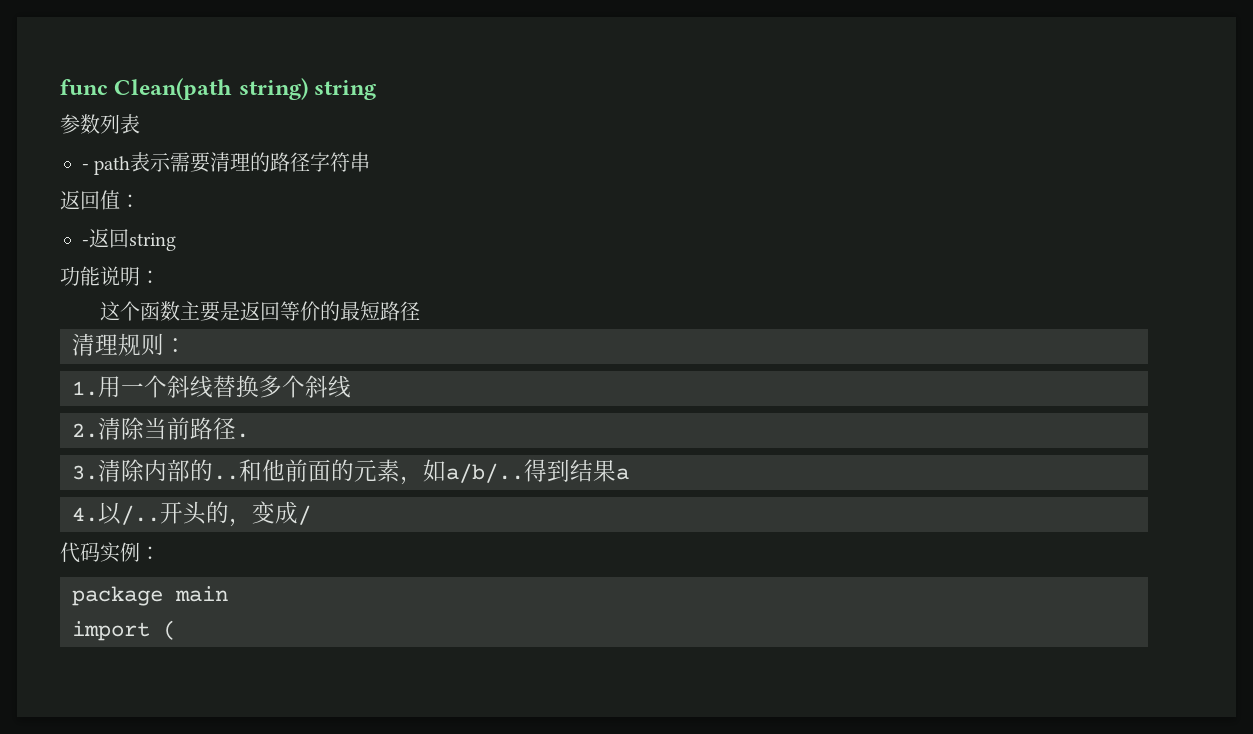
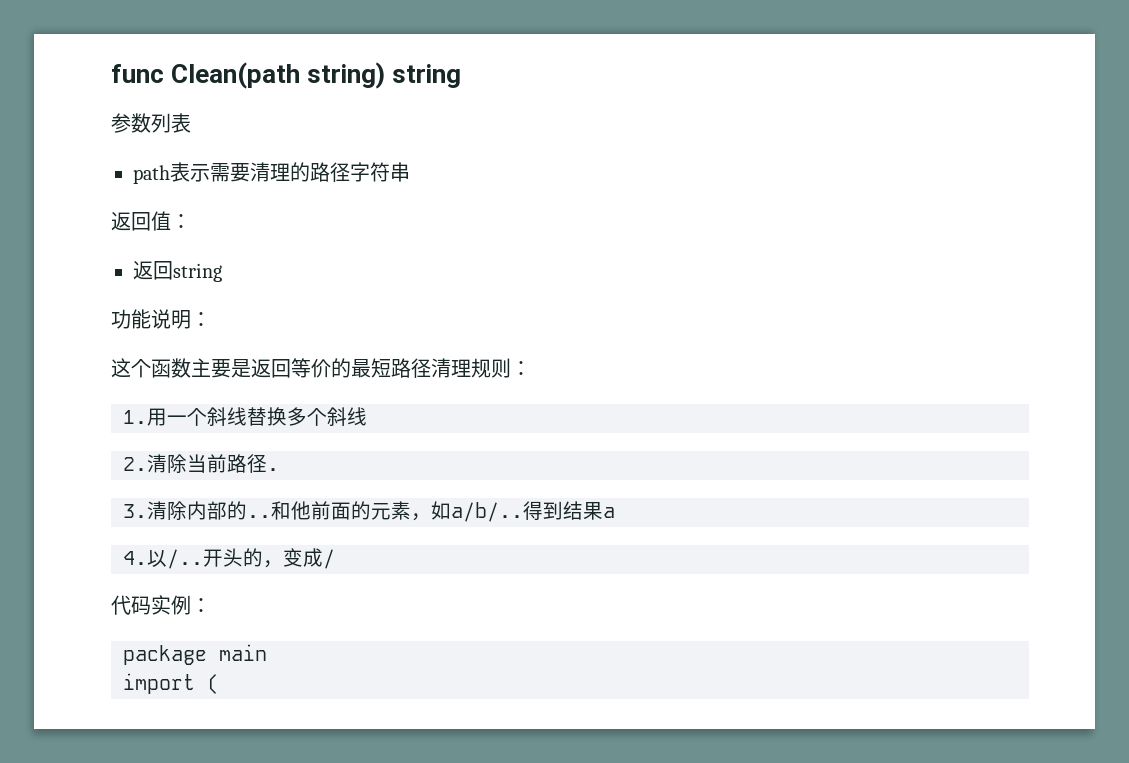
- - path表示需要清理的路径字符串
+ path表示需要清理的路径字符串
- -返回string
+ 返回string
- 这个函数主要是返回等价的最短路径
- 清理规则：
+ 这个函数主要是返回等价的最短路径清理规则：

